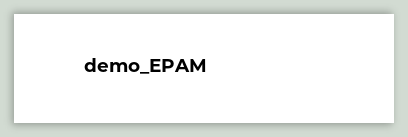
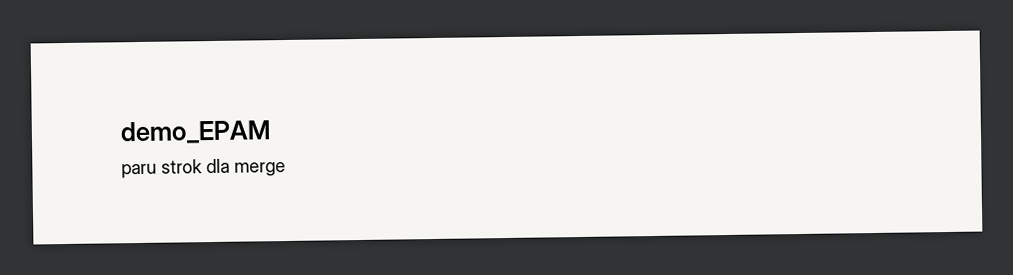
+ paru strok dla merge

